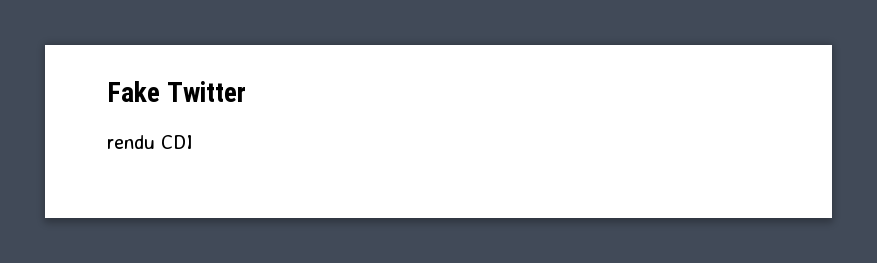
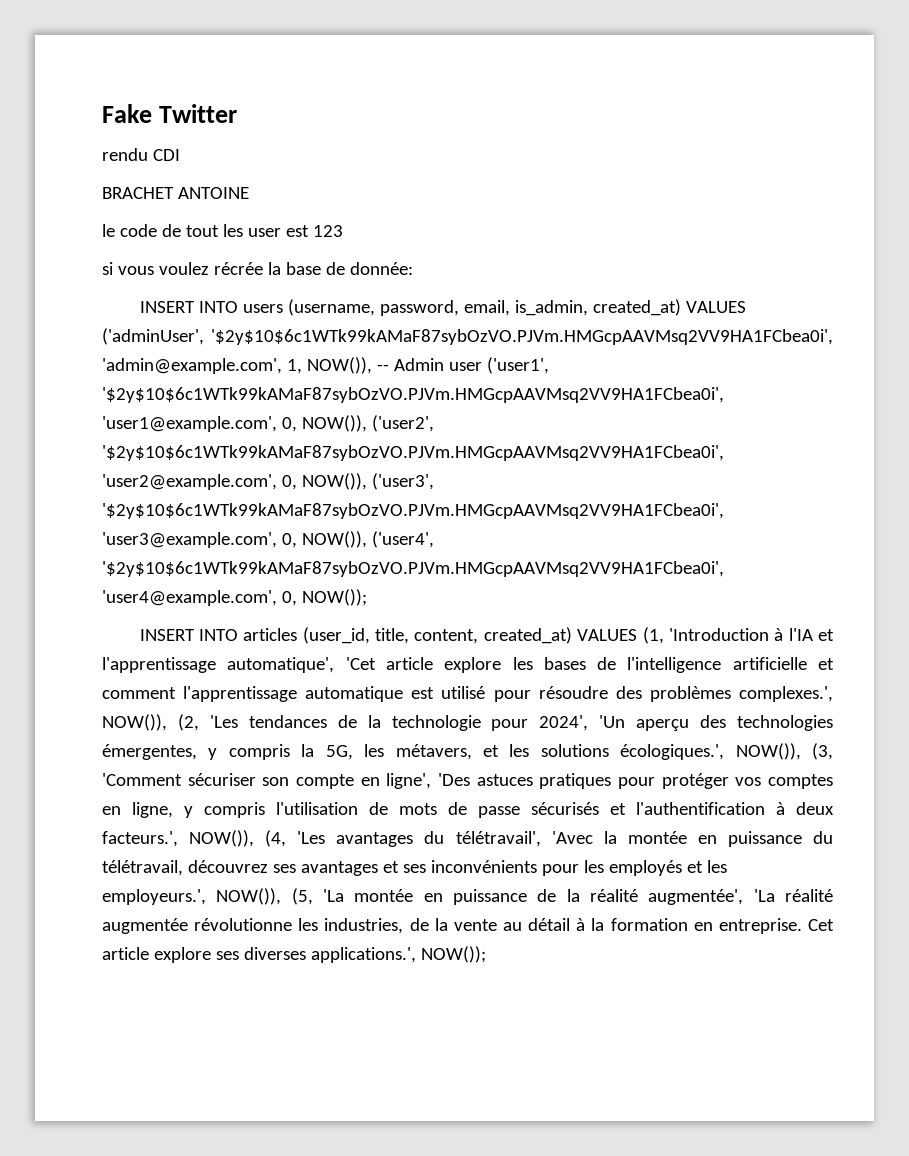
+ BRACHET ANTOINE
+ le code de tout les user est 123
+ si vous voulez récrée la base de donnée:
+ INSERT INTO users (username, password, email, is_admin, created_at) VALUES ('adminUser', '$2y$10$6c1WTk99kAMaF87sybOzVO.PJVm.HMGcpAAVMsq2VV9HA1FCbea0i', 'admin@example.com', 1, NOW()), -- Admin user ('user1', '$2y$10$6c1WTk99kAMaF87sybOzVO.PJVm.HMGcpAAVMsq2VV9HA1FCbea0i', 'user1@example.com', 0, NOW()), ('user2', '$2y$10$6c1WTk99kAMaF87sybOzVO.PJVm.HMGcpAAVMsq2VV9HA1FCbea0i', 'user2@example.com', 0, NOW()), ('user3', '$2y$10$6c1WTk99kAMaF87sybOzVO.PJVm.HMGcpAAVMsq2VV9HA1FCbea0i', 'user3@example.com', 0, NOW()), ('user4', '$2y$10$6c1WTk99kAMaF87sybOzVO.PJVm.HMGcpAAVMsq2VV9HA1FCbea0i', 'user4@example.com', 0, NOW());
+ INSERT INTO articles (user_id, title, content, created_at) VALUES (1, 'Introduction à l'IA et l'apprentissage automatique', 'Cet article explore les bases de l'intelligence artificielle et comment l'apprentissage automatique est utilisé pour résoudre des problèmes complexes.', NOW()), (2, 'Les tendances de la technologie pour 2024', 'Un aperçu des technologies émergentes, y compris la 5G, les métavers, et les solutions écologiques.', NOW()), (3, 'Comment sécuriser son compte en ligne', 'Des astuces pratiques pour protéger vos comptes en ligne, y compris l'utilisation de mots de passe sécurisés et l'authentification à deux facteurs.', NOW()), (4, 'Les avantages du télétravail', 'Avec la montée en puissance du télétravail, découvrez ses avantages et ses inconvénients pour les employés et les employeurs.', NOW()), (5, 'La montée en puissance de la réalité augmentée', 'La réalité augmentée révolutionne les industries, de la vente au détail à la formation en entreprise. Cet article explore ses diverses applications.', NOW());

